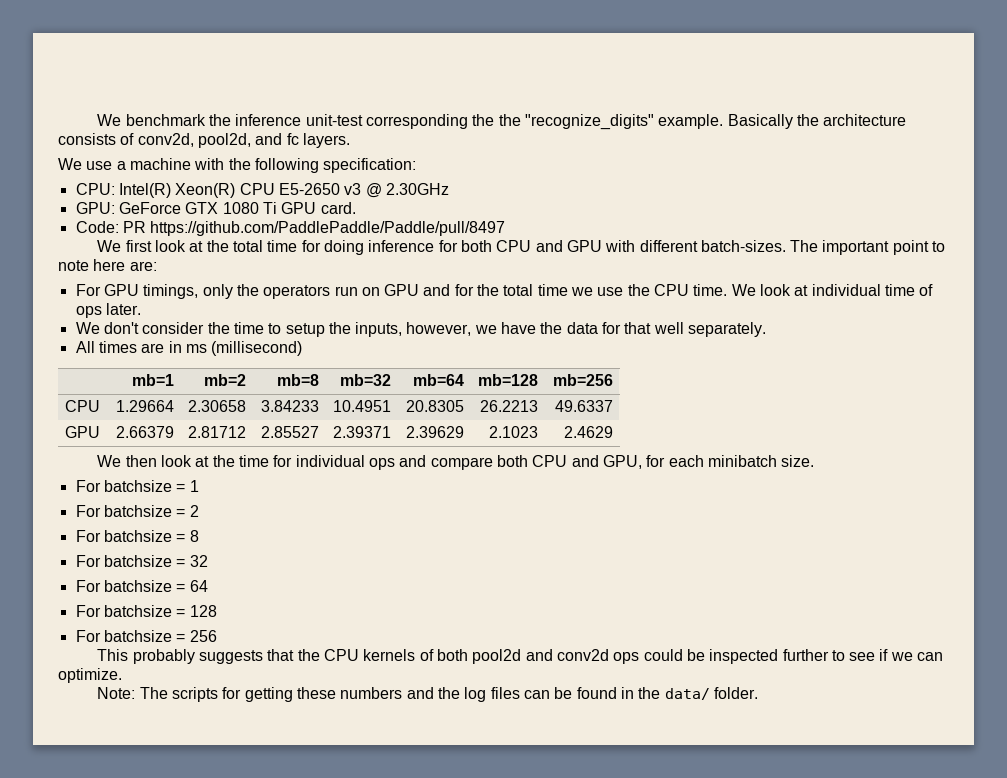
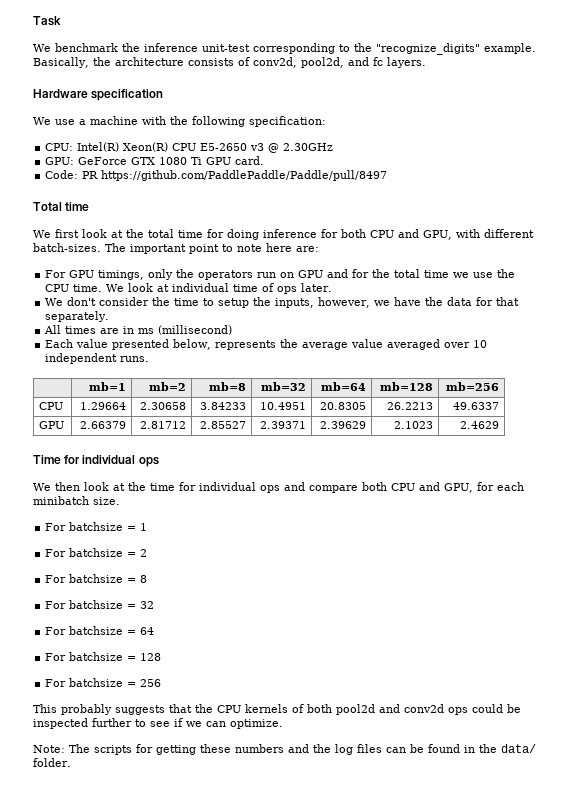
+ Task
- We benchmark the inference unit-test corresponding the the "recognize_digits" example.
+ We benchmark the inference unit-test corresponding to the "recognize_digits" example.
- Basically the architecture consists of conv2d, pool2d, and fc layers.
+ Basically, the architecture consists of conv2d, pool2d, and fc layers.
+ Hardware specification
+ Total time
- We first look at the total time for doing inference for both CPU and GPU with different batch-sizes.
+ We first look at the total time for doing inference for both CPU and GPU, with different batch-sizes.
- We don't consider the time to setup the inputs, however, we have the data for that well separately.
+ We don't consider the time to setup the inputs, however, we have the data for that separately.
+ Each value presented below, represents the average value averaged over 10 independent runs.
+ Time for individual ops

